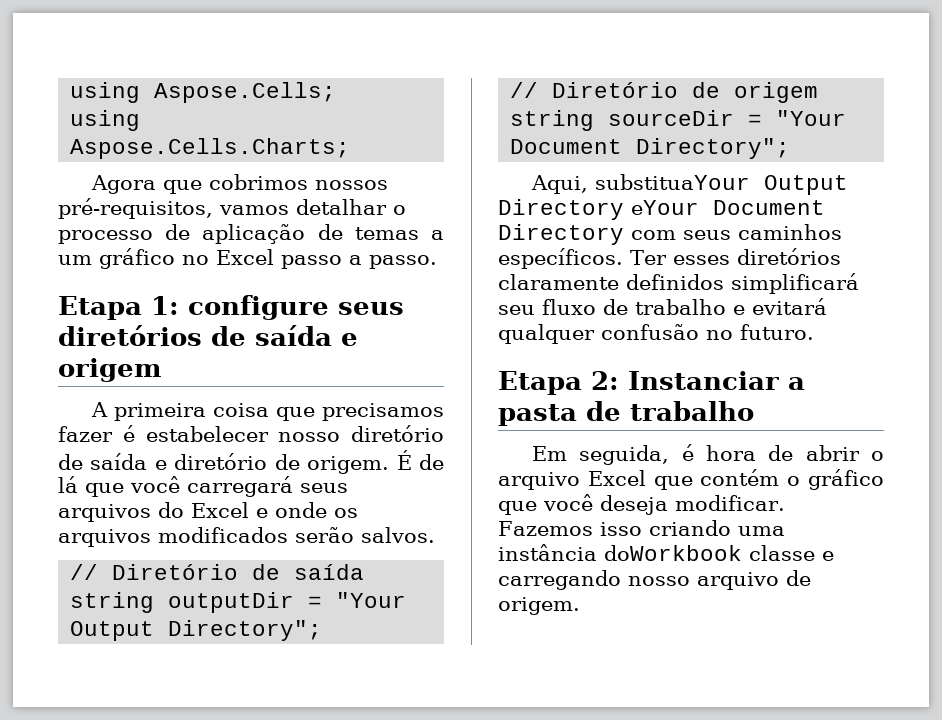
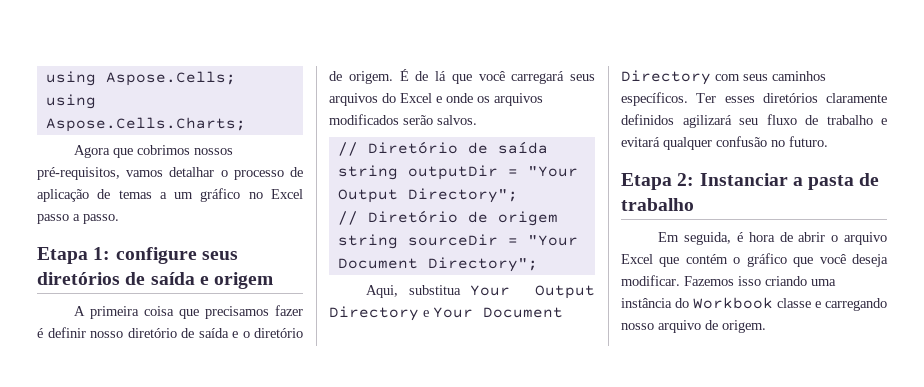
- A primeira coisa que precisamos fazer é estabelecer nosso diretório de saída e diretório de origem.
+ A primeira coisa que precisamos fazer é definir nosso diretório de saída e o diretório de origem.
- Aqui, substituaYour Output Directory eYour Document Directory com seus caminhos específicos.
+ Aqui, substitua Your Output Directory e Your Document Directory com seus caminhos específicos.
- Ter esses diretórios claramente definidos simplificará seu fluxo de trabalho e evitará qualquer confusão no futuro.
+ Ter esses diretórios claramente definidos agilizará seu fluxo de trabalho e evitará qualquer confusão no futuro.
- Fazemos isso criando uma instância doWorkbook classe e carregando nosso arquivo de origem.
+ Fazemos isso criando uma instância do Workbook classe e carregando nosso arquivo de origem.

